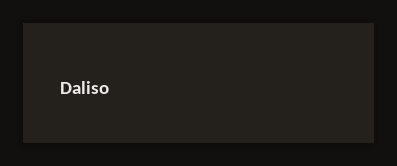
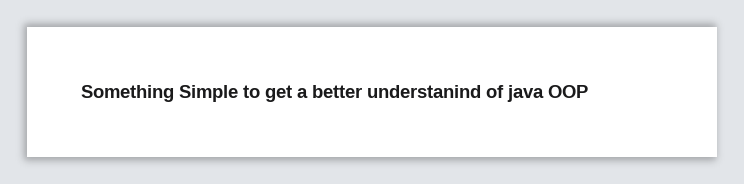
- Daliso
+ Something Simple to get a better understanind of java OOP

